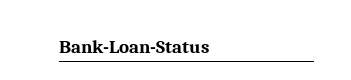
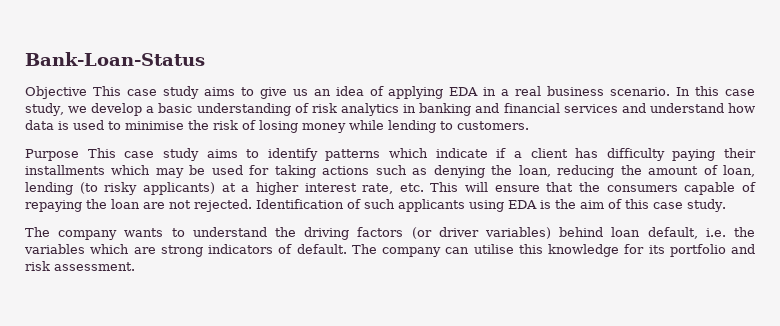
+ Objective This case study aims to give us an idea of applying EDA in a real business scenario. In this case study, we develop a basic understanding of risk analytics in banking and financial services and understand how data is used to minimise the risk of losing money while lending to customers.
+ Purpose This case study aims to identify patterns which indicate if a client has difficulty paying their installments which may be used for taking actions such as denying the loan, reducing the amount of loan, lending (to risky applicants) at a higher interest rate, etc. This will ensure that the consumers capable of repaying the loan are not rejected. Identification of such applicants using EDA is the aim of this case study.
+ The company wants to understand the driving factors (or driver variables) behind loan default, i.e. the variables which are strong indicators of default. The company can utilise this knowledge for its portfolio and risk assessment.

